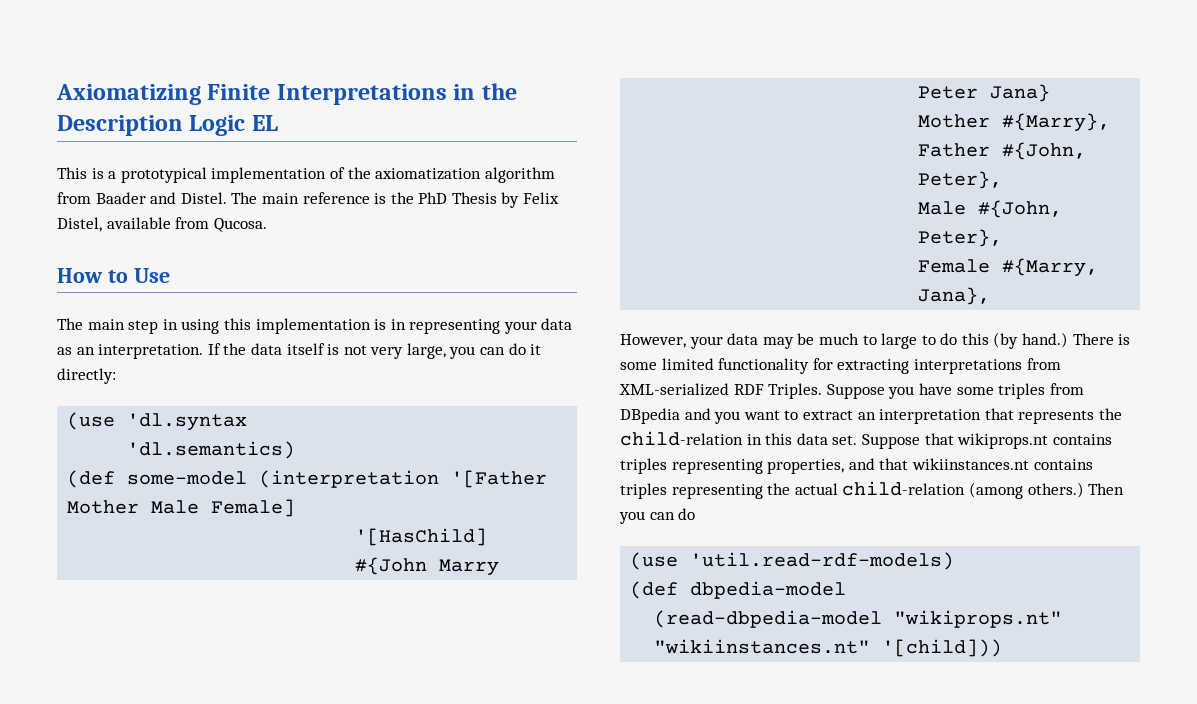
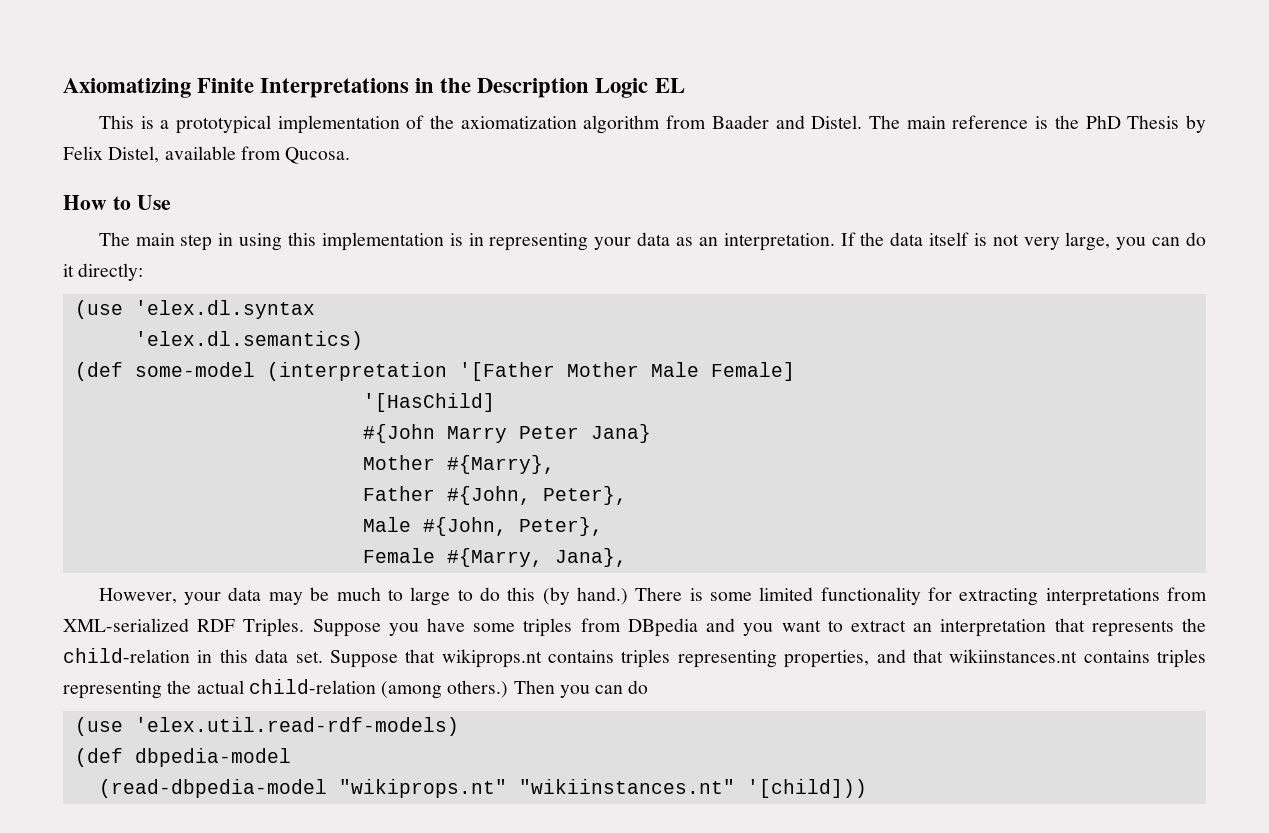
- (use 'dl.syntax
- 'dl.semantics)
+ (use 'elex.dl.syntax
+ 'elex.dl.semantics)
- (use 'util.read-rdf-models)
+ (use 'elex.util.read-rdf-models)

